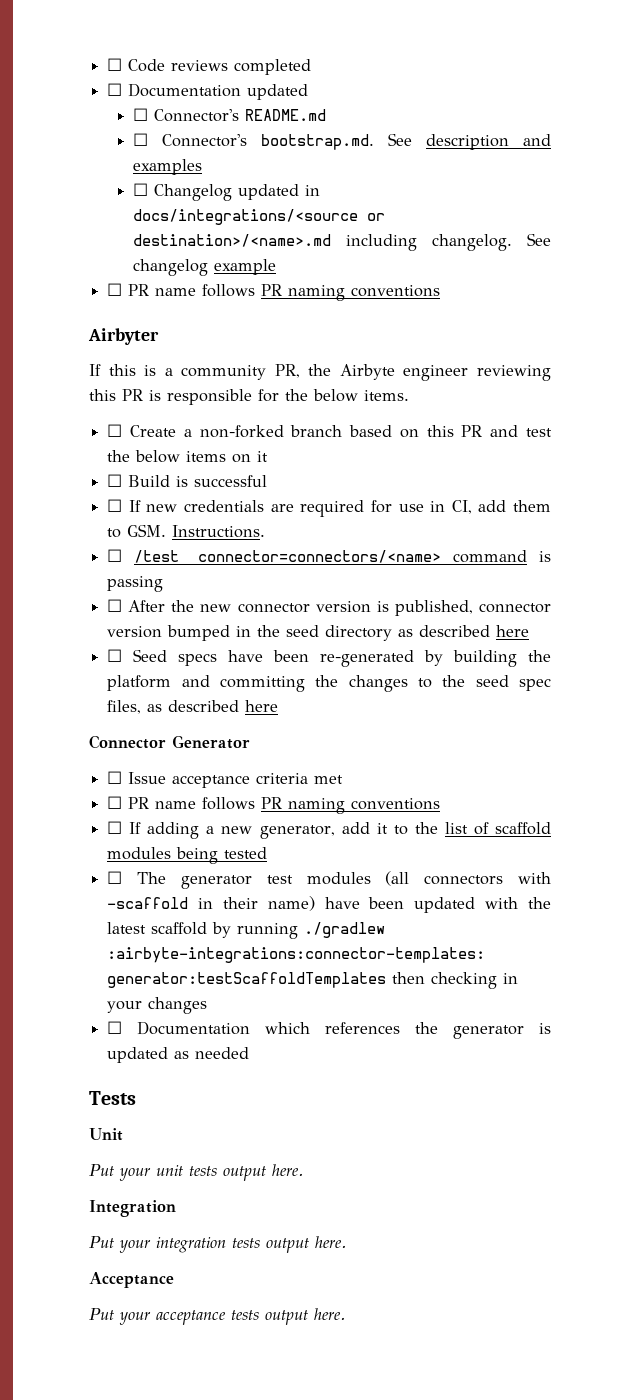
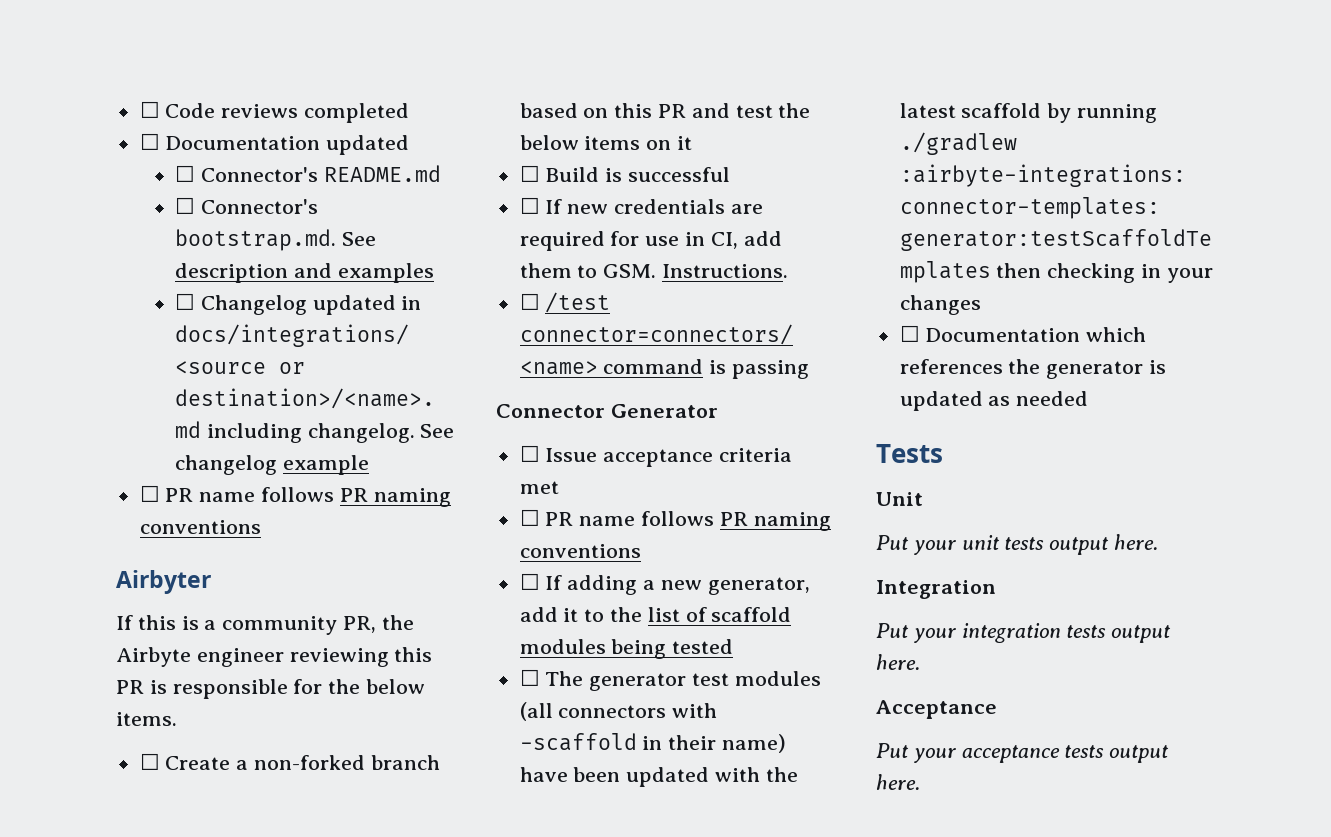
- ☐ After the new connector version is published, connector version bumped in the seed directory as described here
- ☐ Seed specs have been re-generated by building the platform and committing the changes to the seed spec files, as described here

